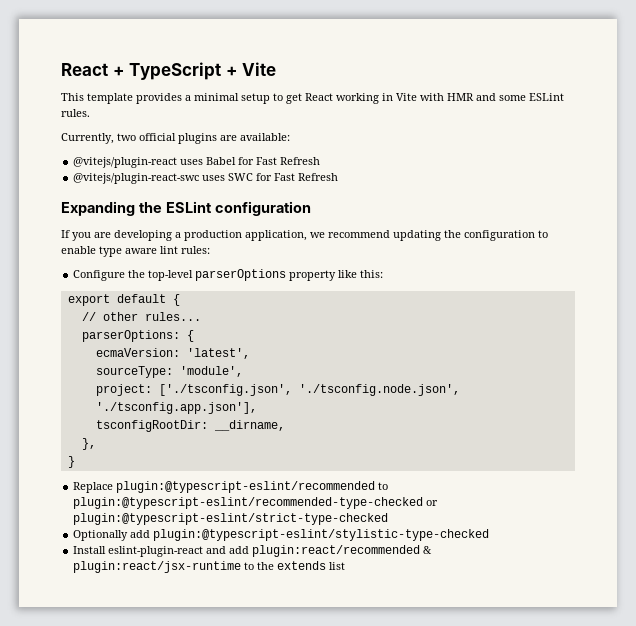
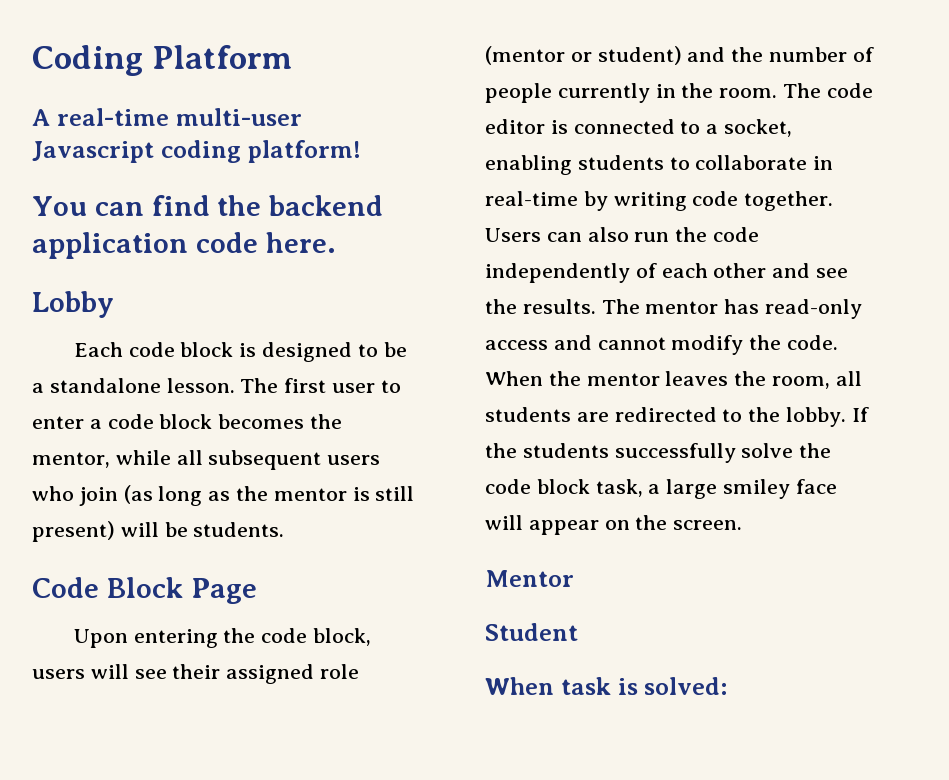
- React + TypeScript + Vite
- This template provides a minimal setup to get React working in Vite with HMR and some ESLint rules.
- Currently, two official plugins are available:
- @vitejs/plugin-react uses Babel for Fast Refresh
- @vitejs/plugin-react-swc uses SWC for Fast Refresh
- Expanding the ESLint configuration
- If you are developing a production application, we recommend updating the configuration to enable type aware lint rules:
- Configure the top-level parserOptions property like this:
- export default {
- // other rules...
- parserOptions: {
- ecmaVersion: 'latest',
- sourceType: 'module',
- project: ['./tsconfig.json', './tsconfig.node.json', './tsconfig.app.json'],
- tsconfigRootDir: __dirname,
- },
- }
- Replace plugin:@typescript-eslint/recommended to plugin:@typescript-eslint/recommended-type-checked or plugin:@typescript-eslint/strict-type-checked
- Optionally add plugin:@typescript-eslint/stylistic-type-checked
- Install eslint-plugin-react and add plugin:react/recommended & plugin:react/jsx-runtime to the extends list
+ Coding Platform
+ A real-time multi-user Javascript coding platform!
+ You can find the backend application code here.
+ Lobby
+ Each code block is designed to be a standalone lesson. The first user to enter a code block becomes the mentor, while all subsequent users who join (as long as the mentor is still present) will be students.
+ Code Block Page
+ Upon entering the code block, users will see their assigned role (mentor or student) and the number of people currently in the room. The code editor is connected to a socket, enabling students to collaborate in real-time by writing code together. Users can also run the code independently of each other and see the results. The mentor has read-only access and cannot modify the code. When the mentor leaves the room, all students are redirected to the lobby. If the students successfully solve the code block task, a large smiley face will appear on the screen.
+ Mentor
+ Student
+ When task is solved:

